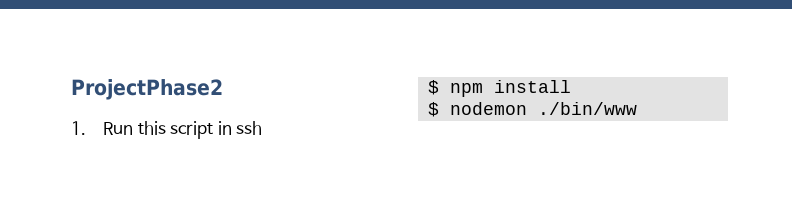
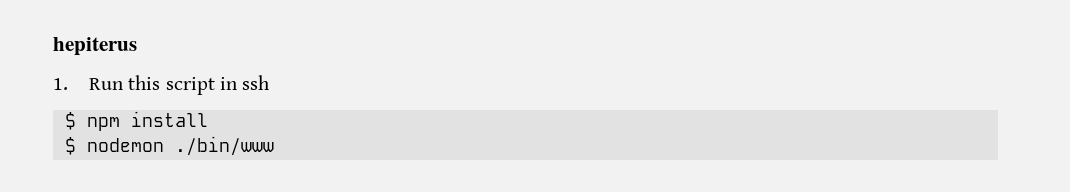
- ProjectPhase2
+ hepiterus

